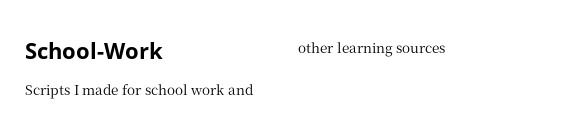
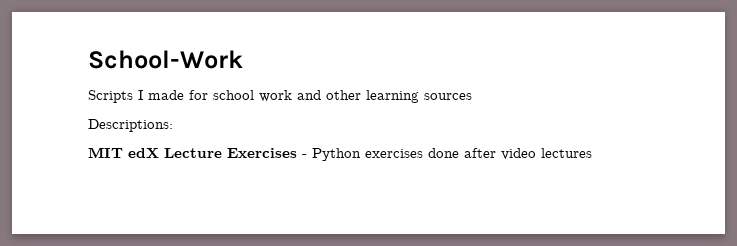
+ Descriptions:
+ MIT edX Lecture Exercises - Python exercises done after video lectures

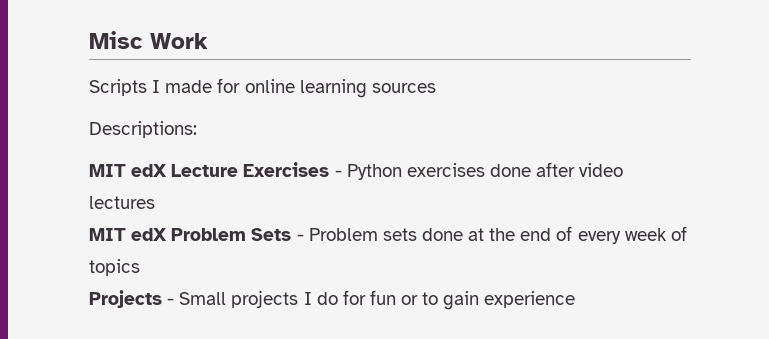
- School-Work
+ Misc Work
- Scripts I made for school work and other learning sources
+ Scripts I made for online learning sources
+ MIT edX Problem Sets - Problem sets done at the end of every week of topics
+ Projects - Small projects I do for fun or to gain experience

